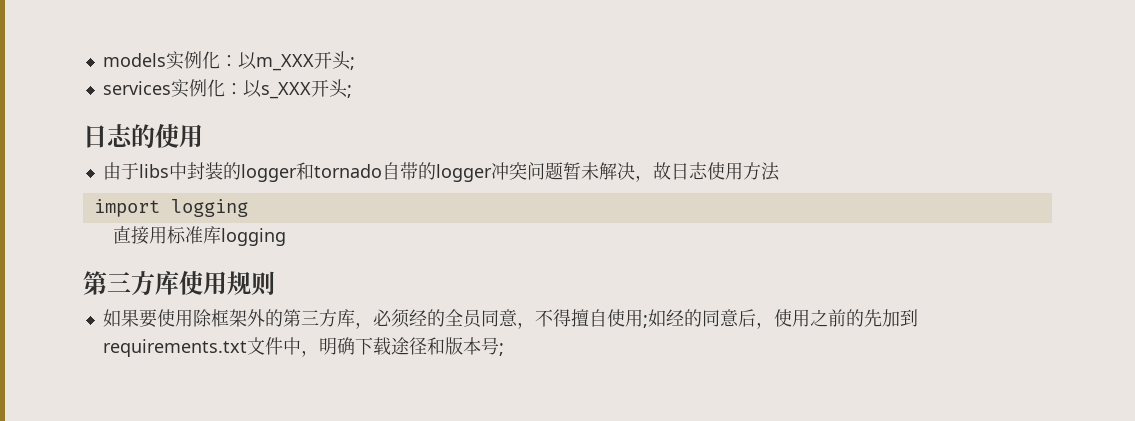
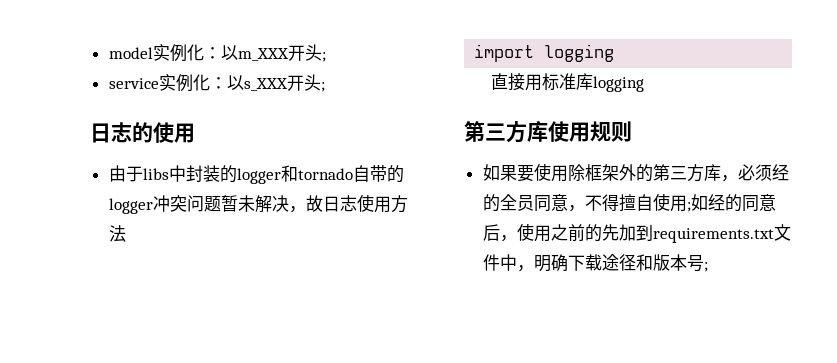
- models实例化：以m_XXX开头;
+ model实例化：以m_XXX开头;
- services实例化：以s_XXX开头;
+ service实例化：以s_XXX开头;

